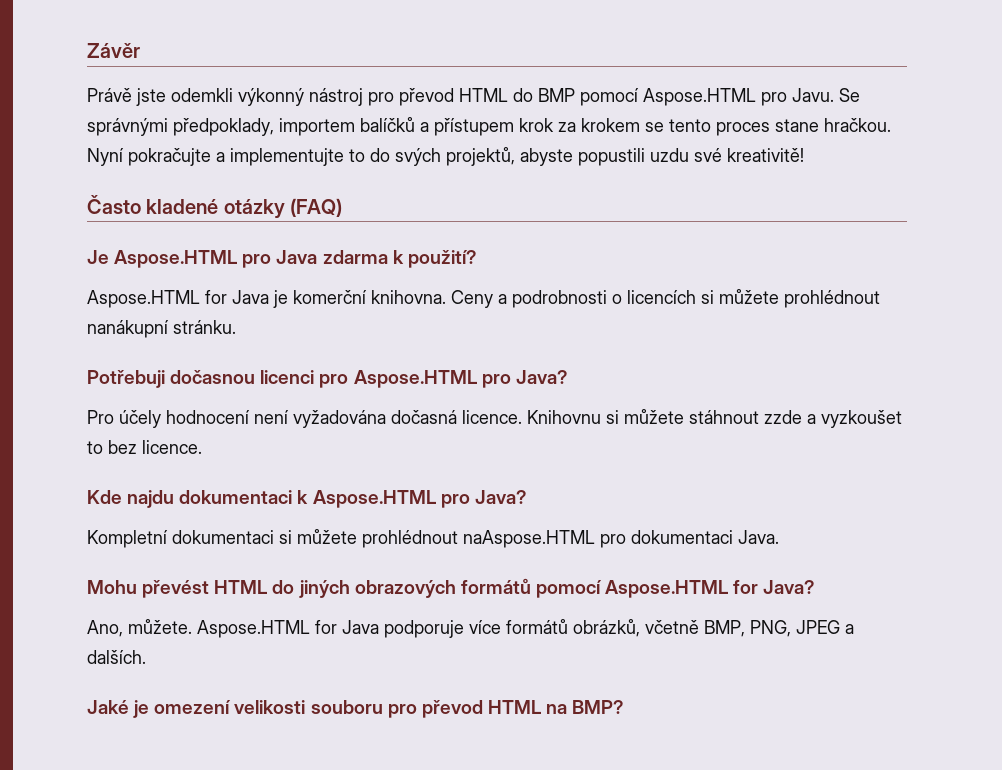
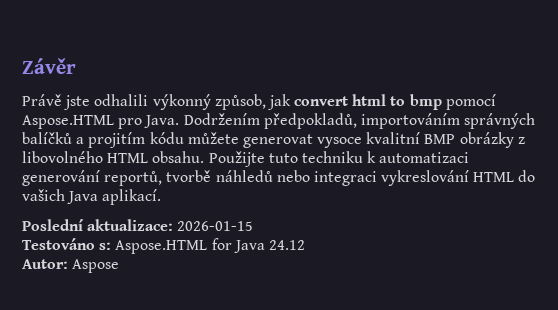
- Právě jste odemkli výkonný nástroj pro převod HTML do BMP pomocí Aspose.HTML pro Javu. Se správnými předpoklady, importem balíčků a přístupem krok za krokem se tento proces stane hračkou. Nyní pokračujte a implementujte to do svých projektů, abyste popustili uzdu své kreativitě!
- Často kladené otázky (FAQ)
- Je Aspose.HTML pro Java zdarma k použití?
- Aspose.HTML for Java je komerční knihovna. Ceny a podrobnosti o licencích si můžete prohlédnout nanákupní stránku.
- Potřebuji dočasnou licenci pro Aspose.HTML pro Java?
- Pro účely hodnocení není vyžadována dočasná licence. Knihovnu si můžete stáhnout zzde a vyzkoušet to bez licence.
- Kde najdu dokumentaci k Aspose.HTML pro Java?
- Kompletní dokumentaci si můžete prohlédnout naAspose.HTML pro dokumentaci Java.
- Mohu převést HTML do jiných obrazových formátů pomocí Aspose.HTML for Java?
- Ano, můžete. Aspose.HTML for Java podporuje více formátů obrázků, včetně BMP, PNG, JPEG a dalších.
- Jaké je omezení velikosti souboru pro převod HTML na BMP?
+ Právě jste odhalili výkonný způsob, jak convert html to bmp pomocí Aspose.HTML pro Java. Dodržením předpokladů, importováním správných balíčků a projitím kódu můžete generovat vysoce kvalitní BMP obrázky z libovolného HTML obsahu. Použijte tuto techniku k automatizaci generování reportů, tvorbě náhledů nebo integraci vykreslování HTML do vašich Java aplikací.
+ Poslední aktualizace: 2026-01-15
+ Testováno s: Aspose.HTML for Java 24.12
+ Autor: Aspose

